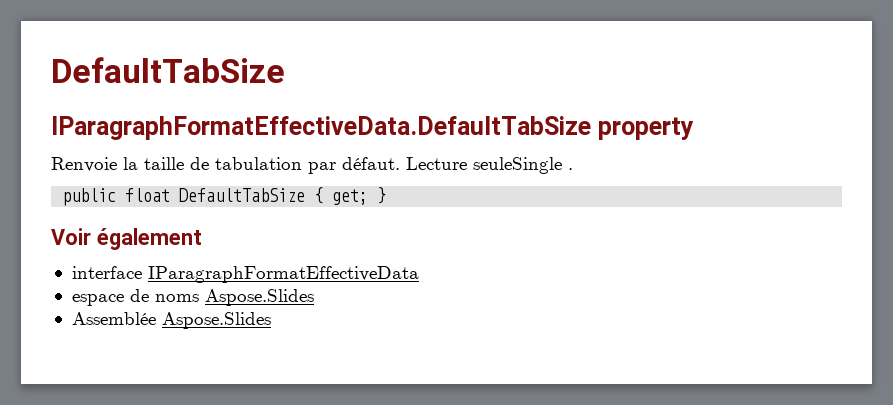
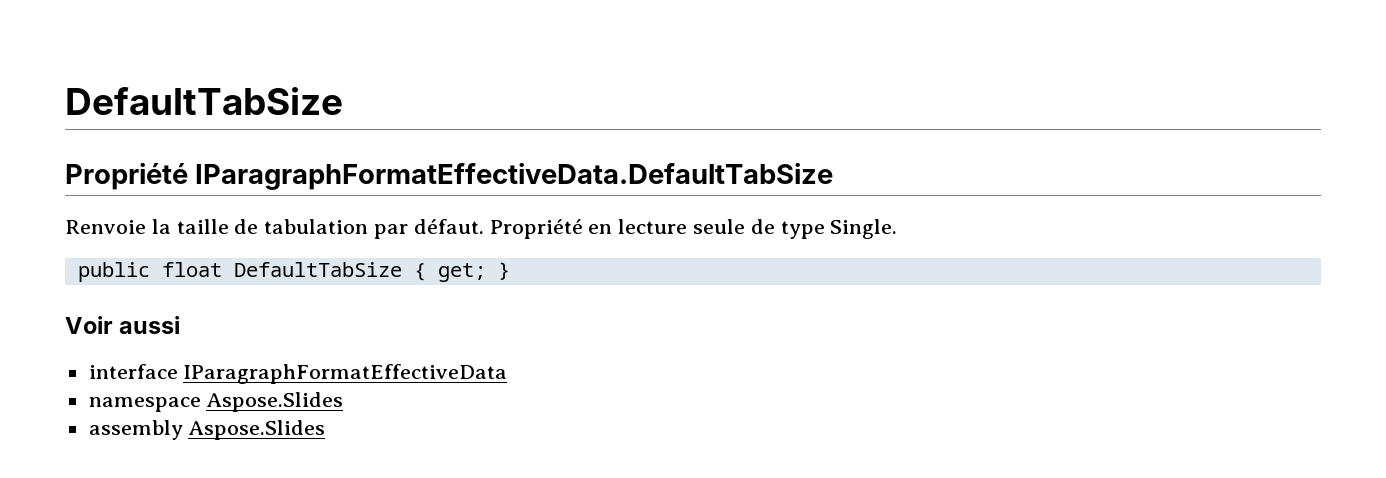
- IParagraphFormatEffectiveData.DefaultTabSize property
+ Propriété IParagraphFormatEffectiveData.DefaultTabSize
- Lecture seuleSingle .
+ Propriété en lecture seule de type Single.
- Voir également
+ Voir aussi
- espace de noms Aspose.Slides
+ namespace Aspose.Slides
- Assemblée Aspose.Slides
+ assembly Aspose.Slides

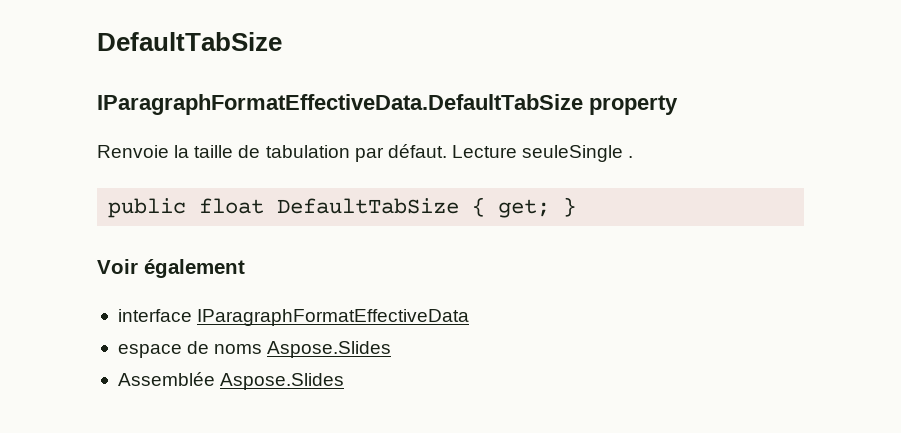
- Propriété IParagraphFormatEffectiveData.DefaultTabSize
+ IParagraphFormatEffectiveData.DefaultTabSize property
- Propriété en lecture seule de type Single.
+ Lecture seuleSingle .
- Voir aussi
+ Voir également
- namespace Aspose.Slides
+ espace de noms Aspose.Slides
- assembly Aspose.Slides
+ Assemblée Aspose.Slides

